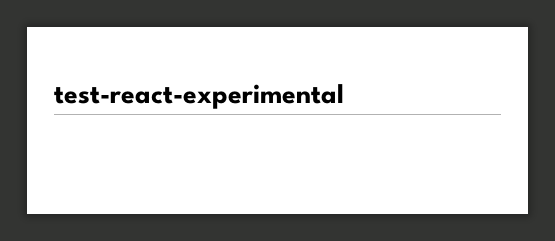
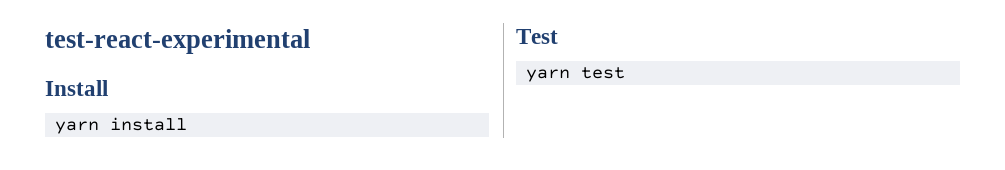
+ Install
+ yarn install
+ Test
+ yarn test

